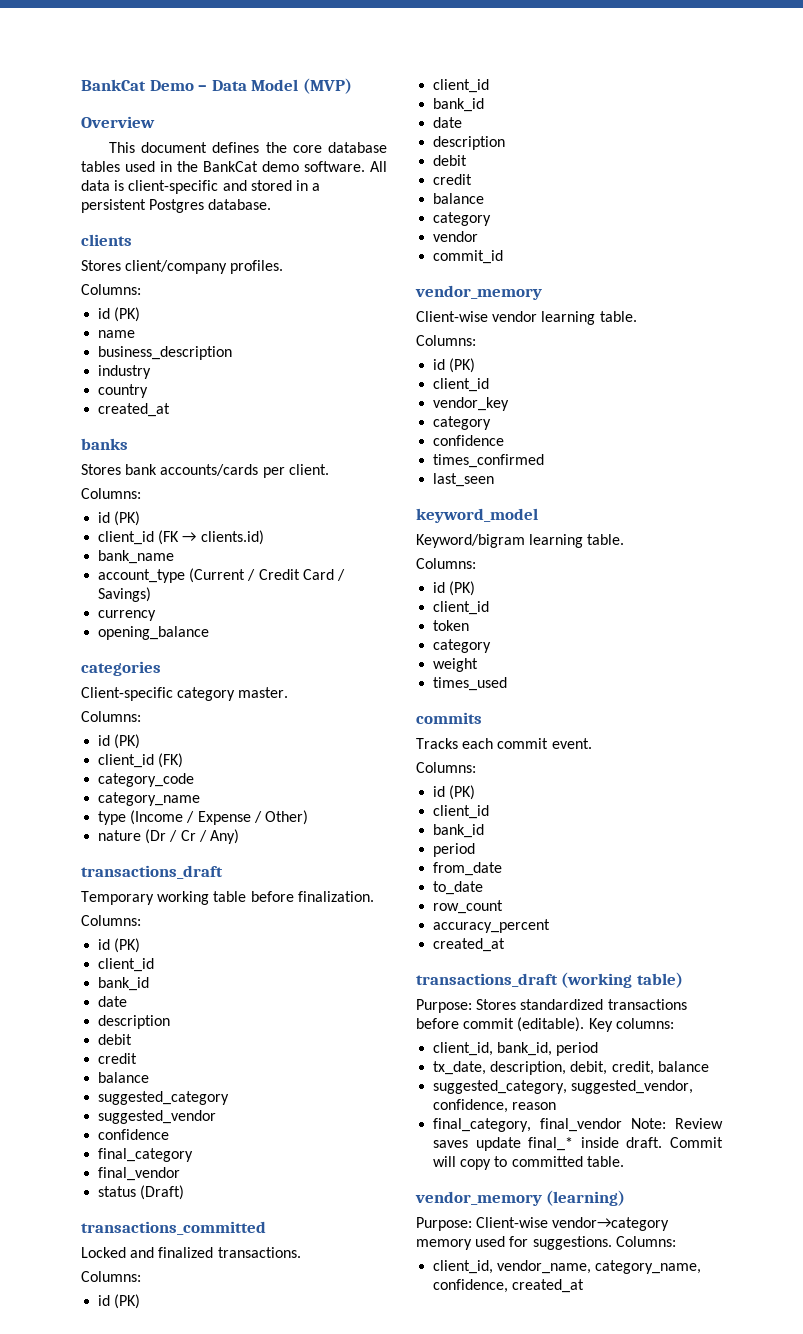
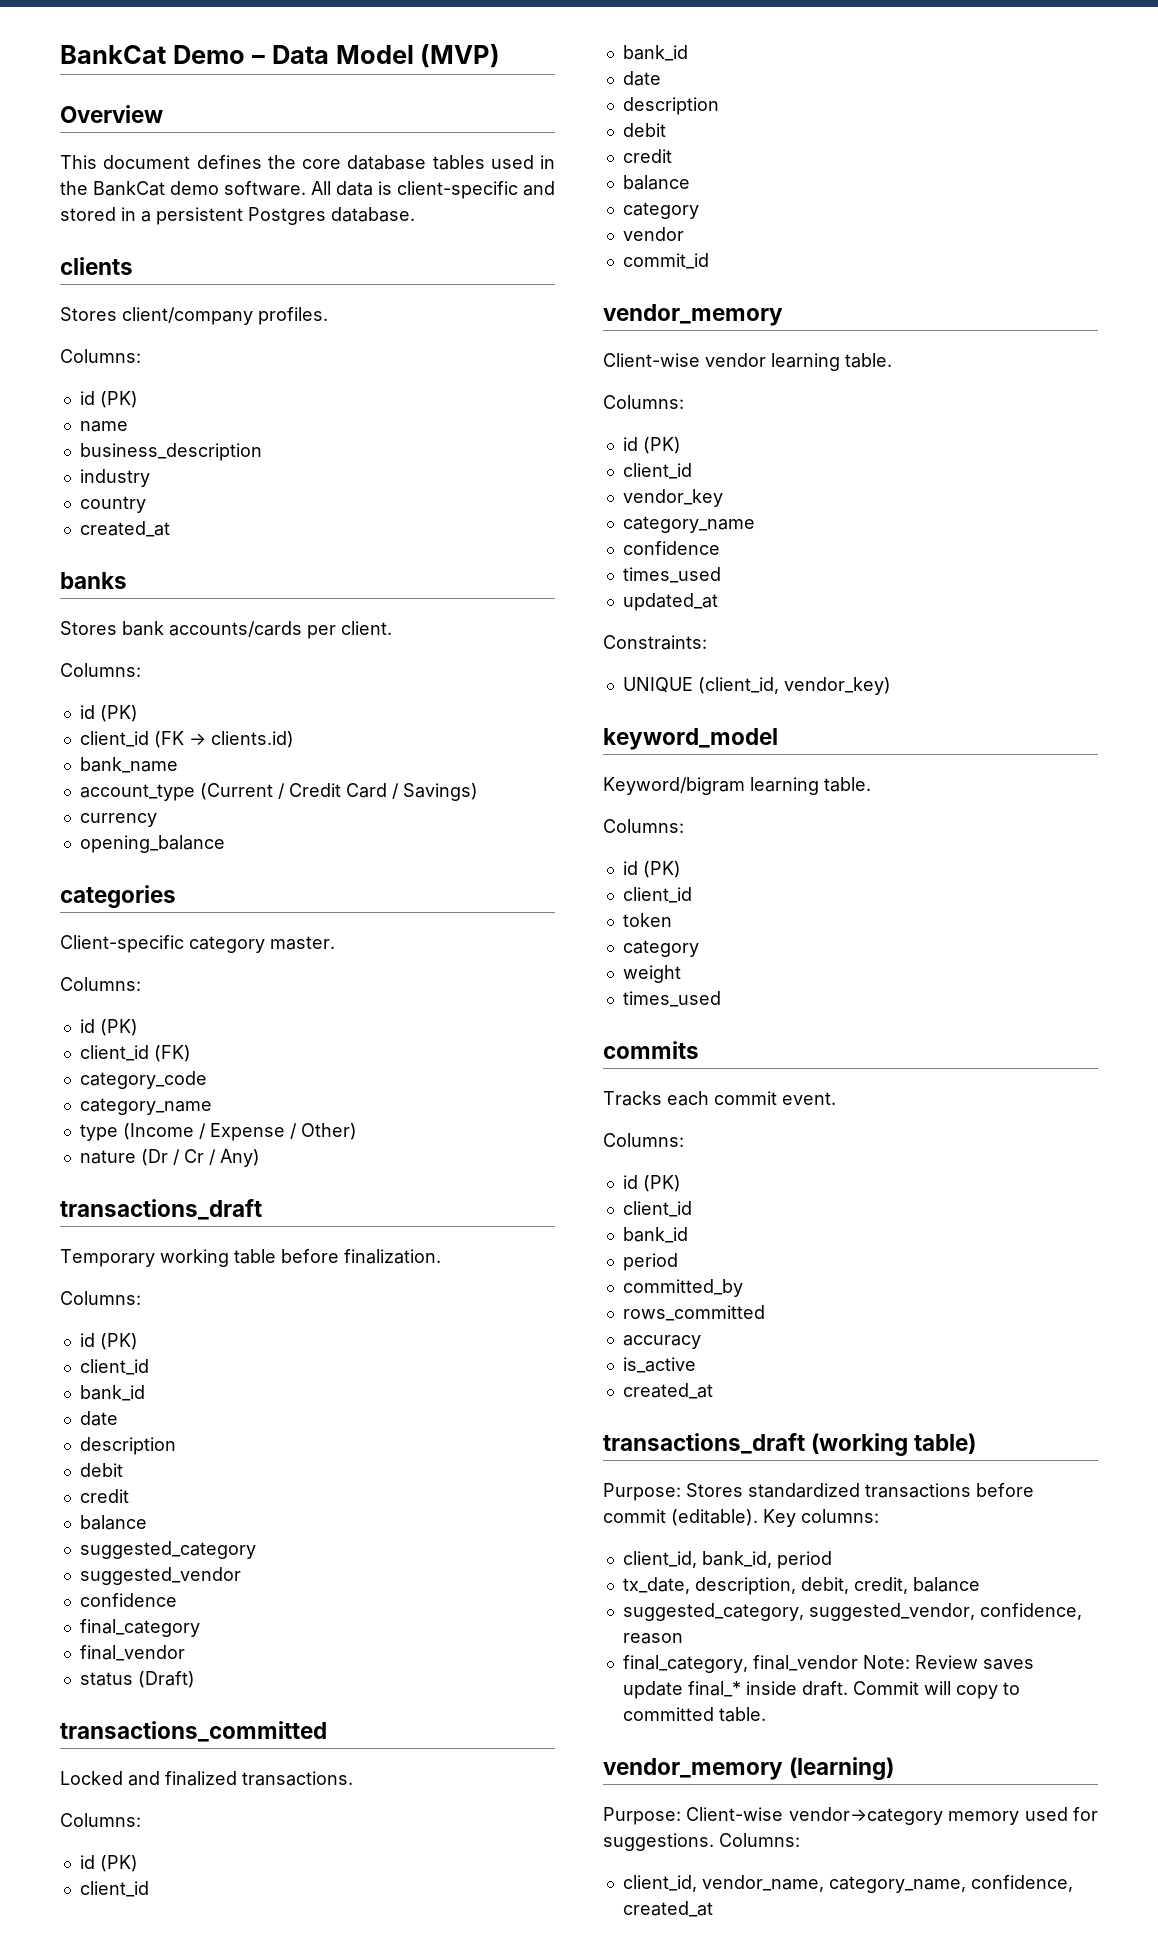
  vendor_key
- category
+ category_name
  confidence
- times_confirmed
- last_seen
+ times_used
+ updated_at
+ Constraints:
+ UNIQUE (client_id, vendor_key)
- from_date
- to_date
- row_count
- accuracy_percent
+ committed_by
+ rows_committed
+ accuracy
+ is_active

